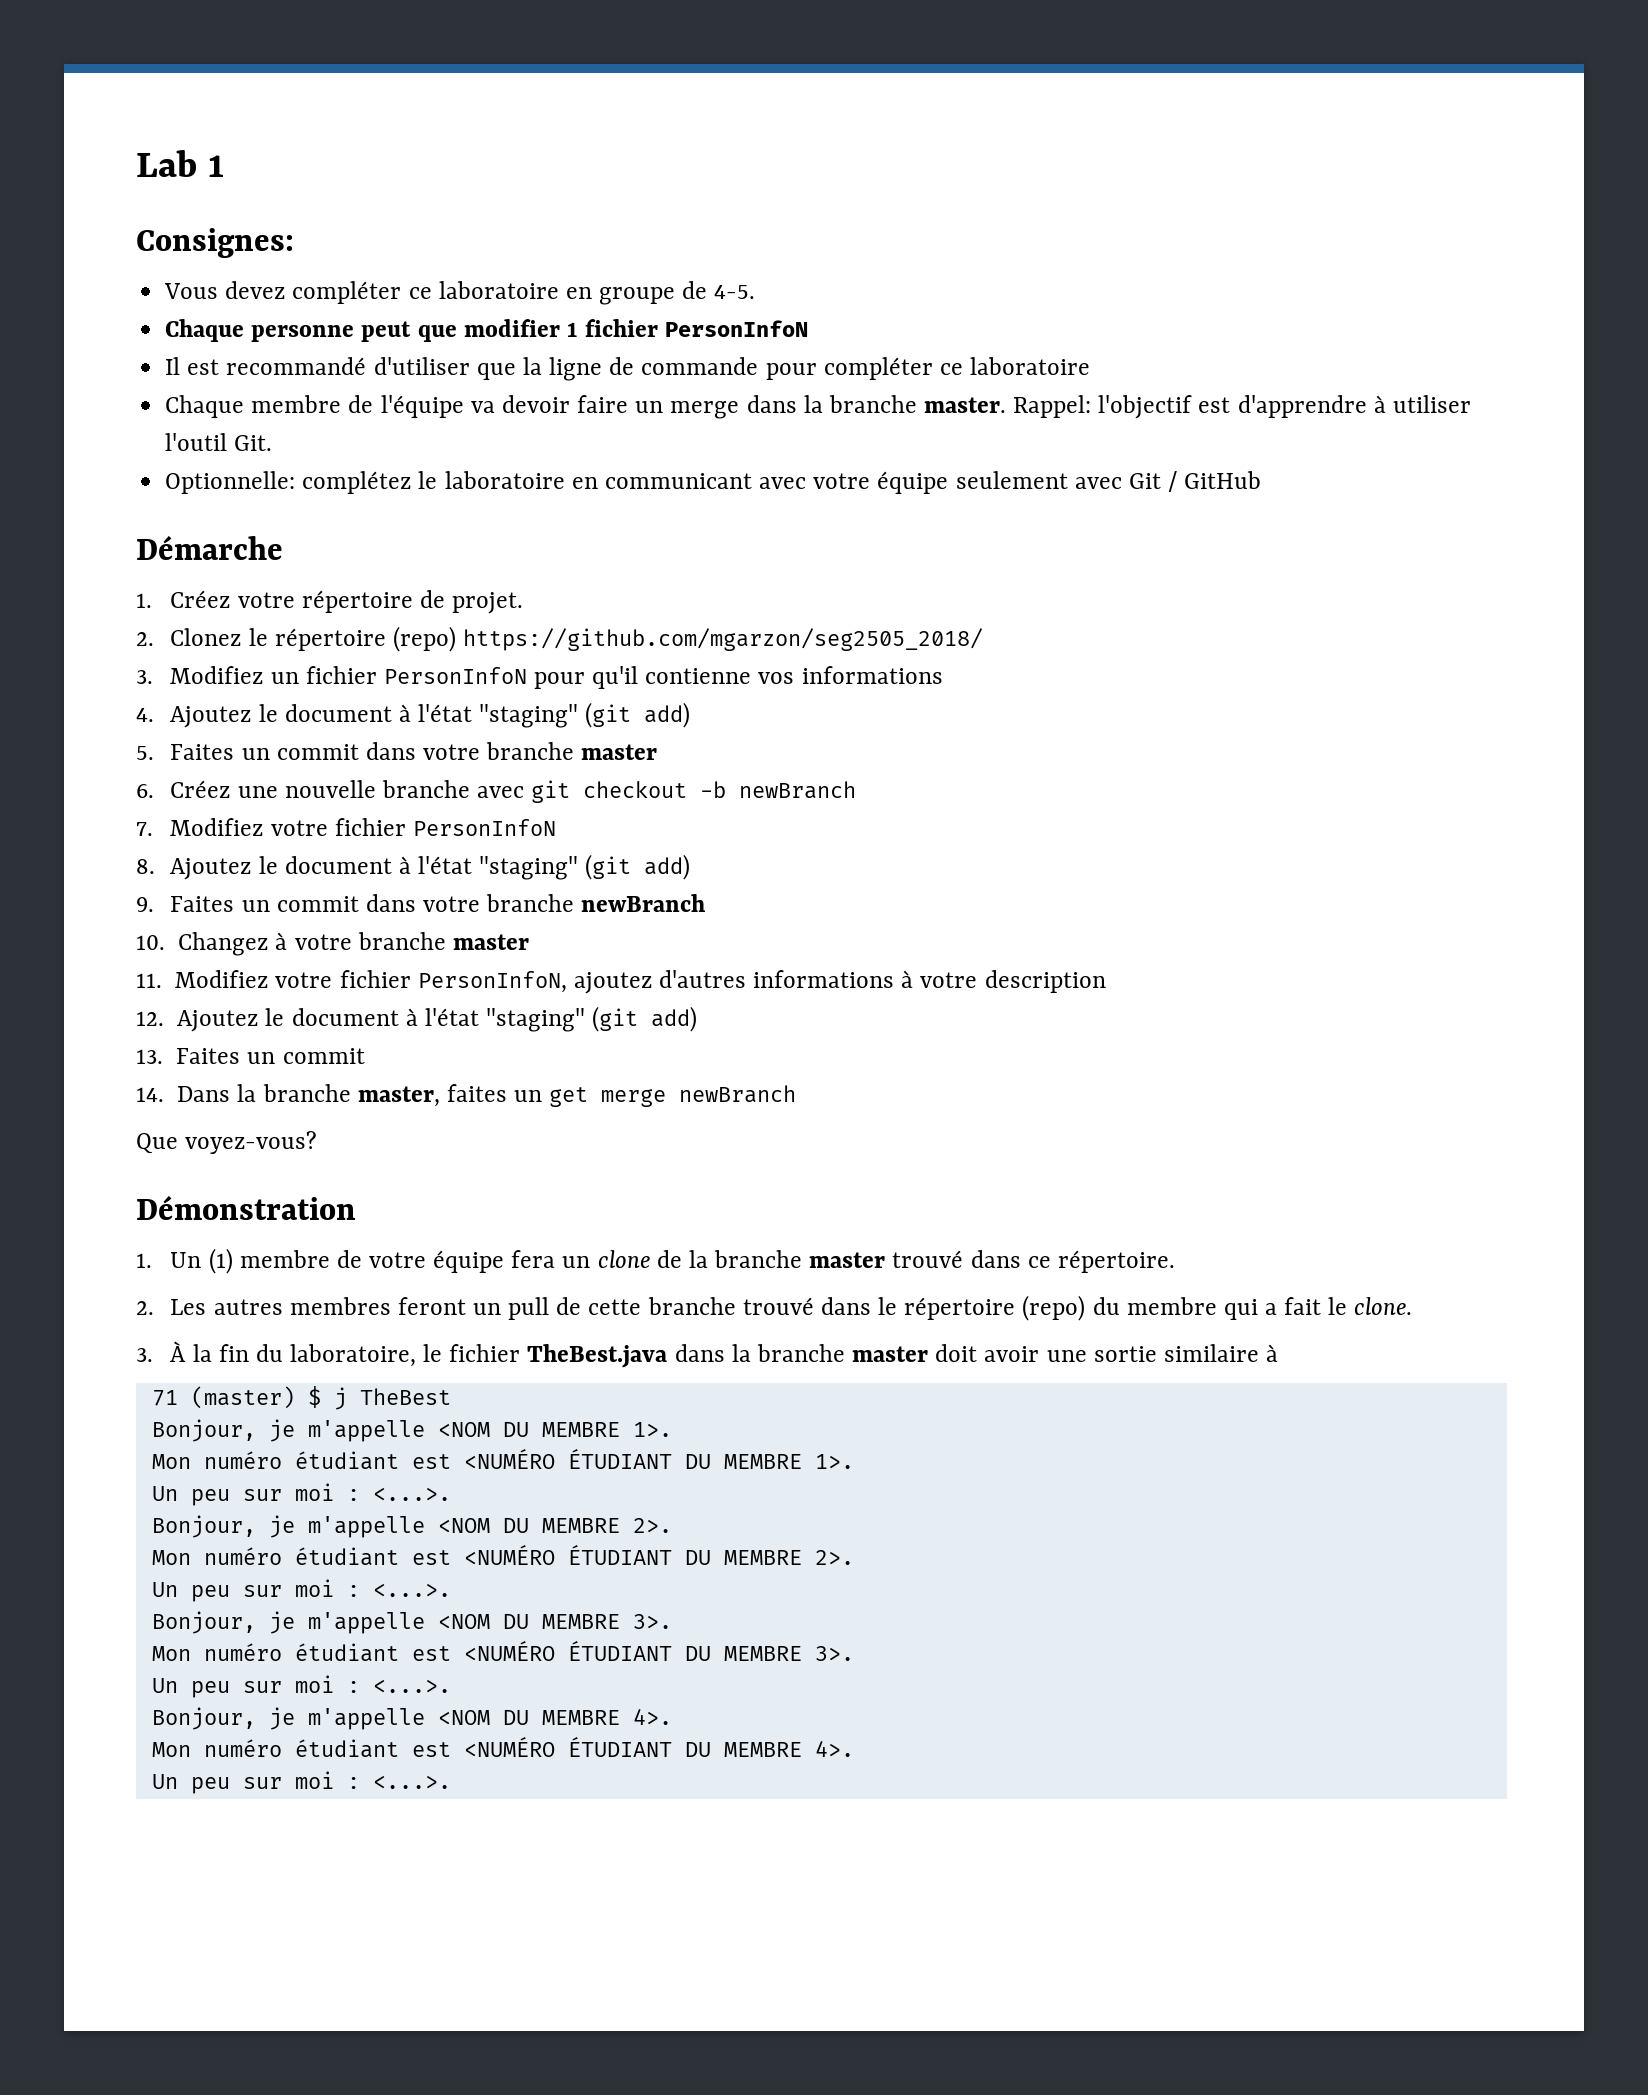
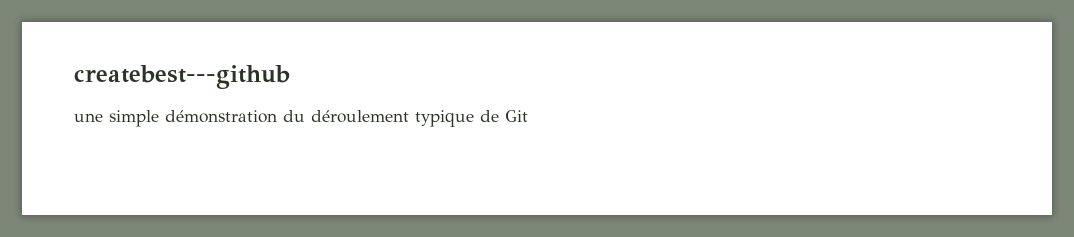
- Lab 1
- Consignes:
- Vous devez compléter ce laboratoire en groupe de 4-5.
- Chaque personne peut que modifier 1 fichier PersonInfoN
- Il est recommandé d'utiliser que la ligne de commande pour compléter ce laboratoire
- Chaque membre de l'équipe va devoir faire un merge dans la branche master. Rappel: l'objectif est d'apprendre à utiliser l'outil Git.
- Optionnelle: complétez le laboratoire en communicant avec votre équipe seulement avec Git / GitHub
- Démarche
- 1. Créez votre répertoire de projet.
- 2. Clonez le répertoire (repo) https://github.com/mgarzon/seg2505_2018/
- 3. Modifiez un fichier PersonInfoN pour qu'il contienne vos informations
- 4. Ajoutez le document à l'état "staging" (git add)
- 5. Faites un commit dans votre branche master
- 6. Créez une nouvelle branche avec git checkout -b newBranch
- 7. Modifiez votre fichier PersonInfoN
- 8. Ajoutez le document à l'état "staging" (git add)
- 9. Faites un commit dans votre branche newBranch
- 10. Changez à votre branche master
- 11. Modifiez votre fichier PersonInfoN, ajoutez d'autres informations à votre description
- 12. Ajoutez le document à l'état "staging" (git add)
- 13. Faites un commit
- 14. Dans la branche master, faites un get merge newBranch
- Que voyez-vous?
- Démonstration
- 1. Un (1) membre de votre équipe fera un clone de la branche master trouvé dans ce répertoire.
- 2. Les autres membres feront un pull de cette branche trouvé dans le répertoire (repo) du membre qui a fait le clone.
- 3. À la fin du laboratoire, le fichier TheBest.java dans la branche master doit avoir une sortie similaire à
- 71 (master) $ j TheBest
- Bonjour, je m'appelle <NOM DU MEMBRE 1>.
- Mon numéro étudiant est <NUMÉRO ÉTUDIANT DU MEMBRE 1>.
- Un peu sur moi : <...>.
- Bonjour, je m'appelle <NOM DU MEMBRE 2>.
- Mon numéro étudiant est <NUMÉRO ÉTUDIANT DU MEMBRE 2>.
- Un peu sur moi : <...>.
- Bonjour, je m'appelle <NOM DU MEMBRE 3>.
- Mon numéro étudiant est <NUMÉRO ÉTUDIANT DU MEMBRE 3>.
- Un peu sur moi : <...>.
- Bonjour, je m'appelle <NOM DU MEMBRE 4>.
- Mon numéro étudiant est <NUMÉRO ÉTUDIANT DU MEMBRE 4>.
- Un peu sur moi : <...>.
+ createbest---github
+ une simple démonstration du déroulement typique de Git

